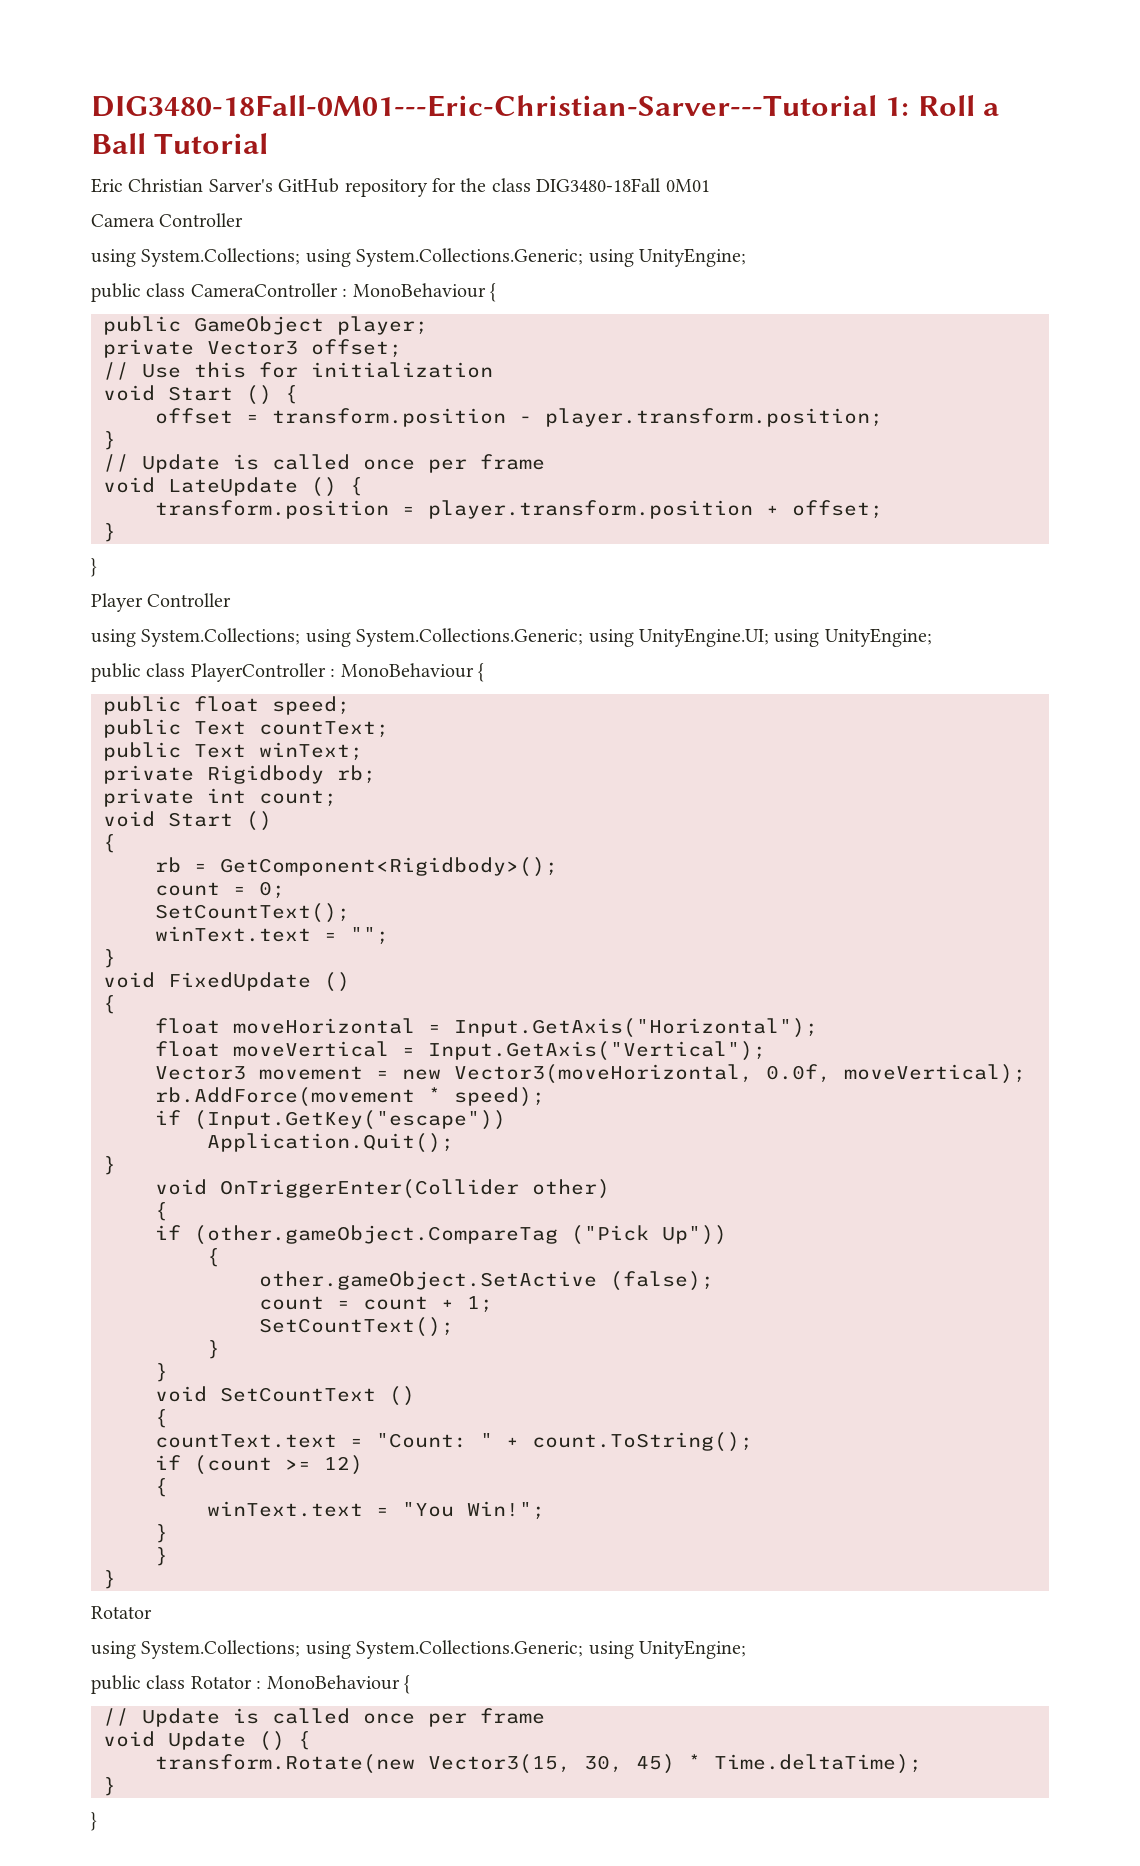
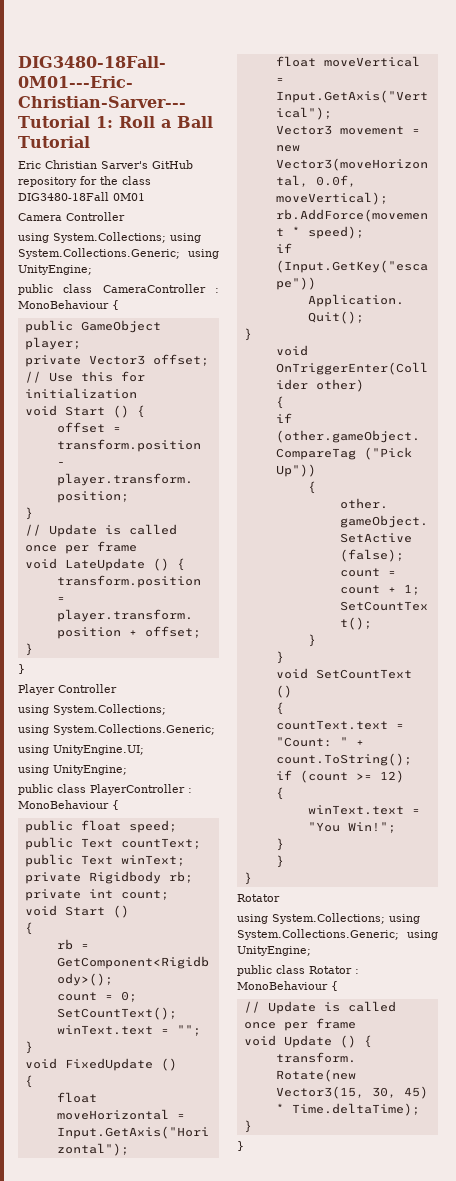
  Player Controller
- using System.Collections; using System.Collections.Generic; using UnityEngine.UI; using UnityEngine;
+ using System.Collections;
+ using System.Collections.Generic;
+ using UnityEngine.UI;
+ using UnityEngine;

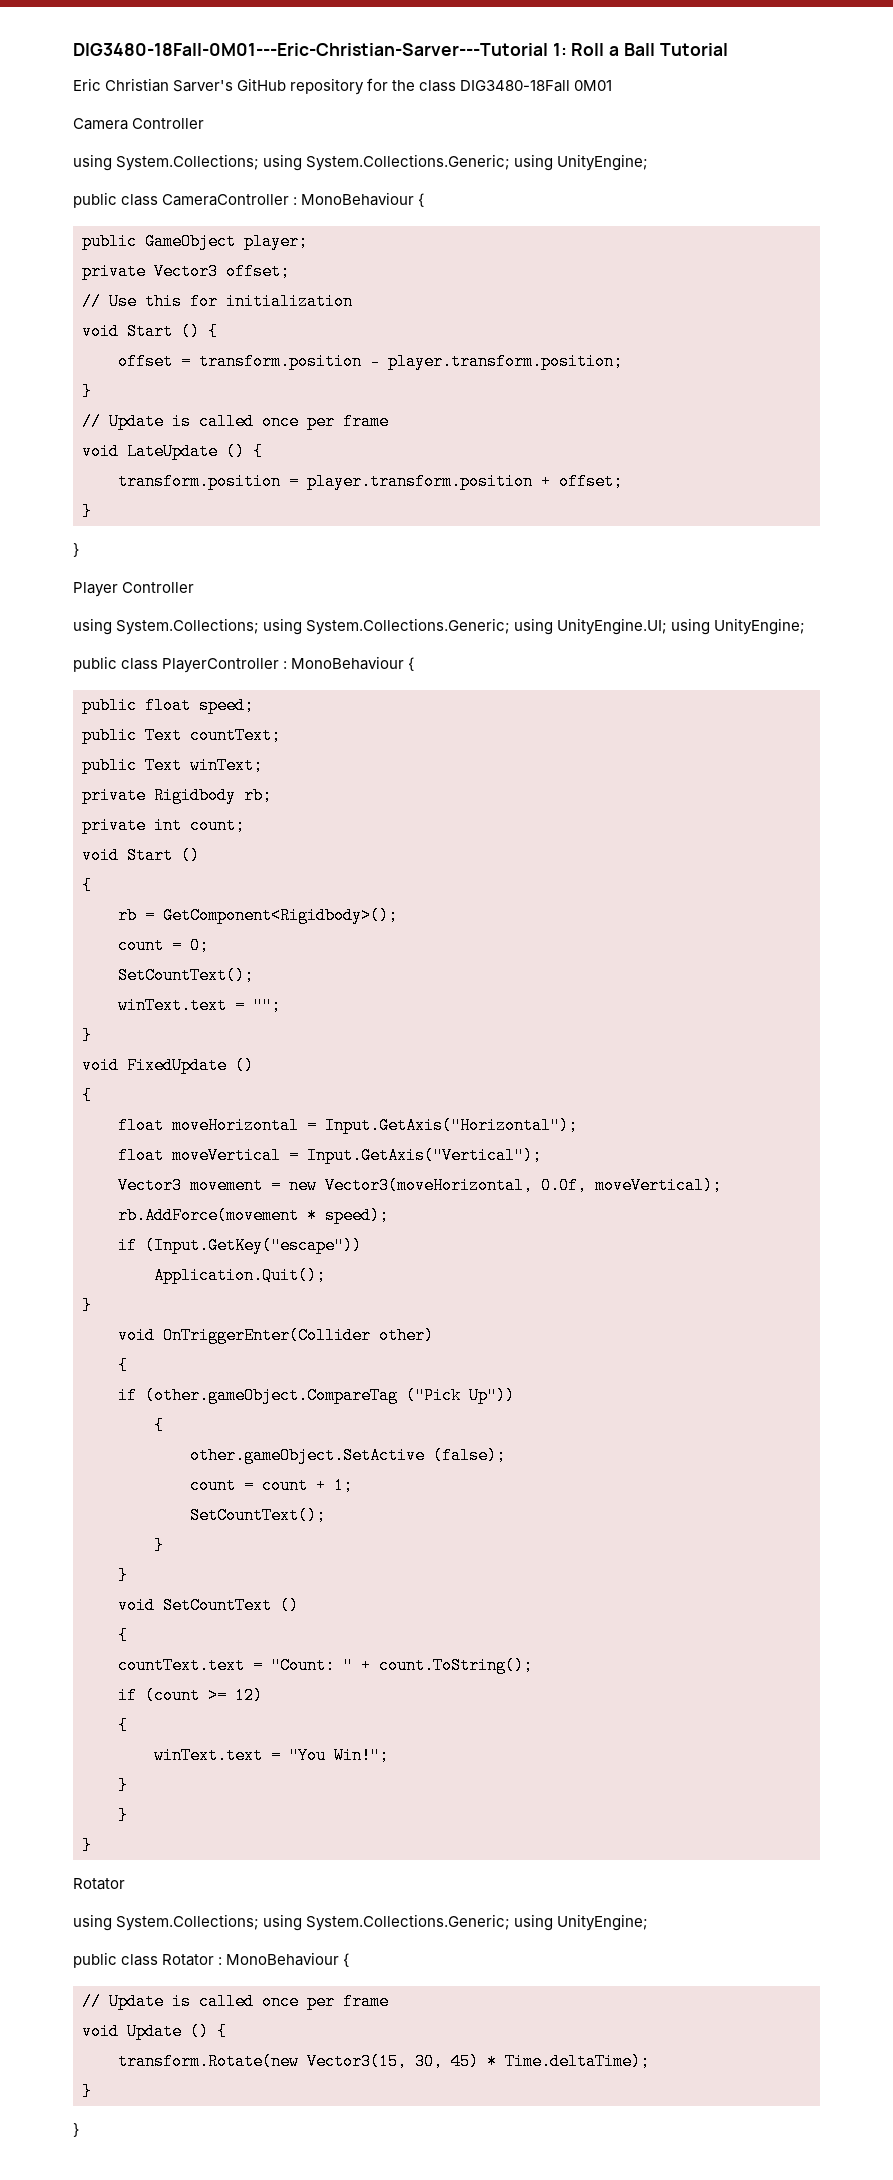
  Player Controller
- using System.Collections;
- using System.Collections.Generic;
- using UnityEngine.UI;
- using UnityEngine;
+ using System.Collections; using System.Collections.Generic; using UnityEngine.UI; using UnityEngine;

